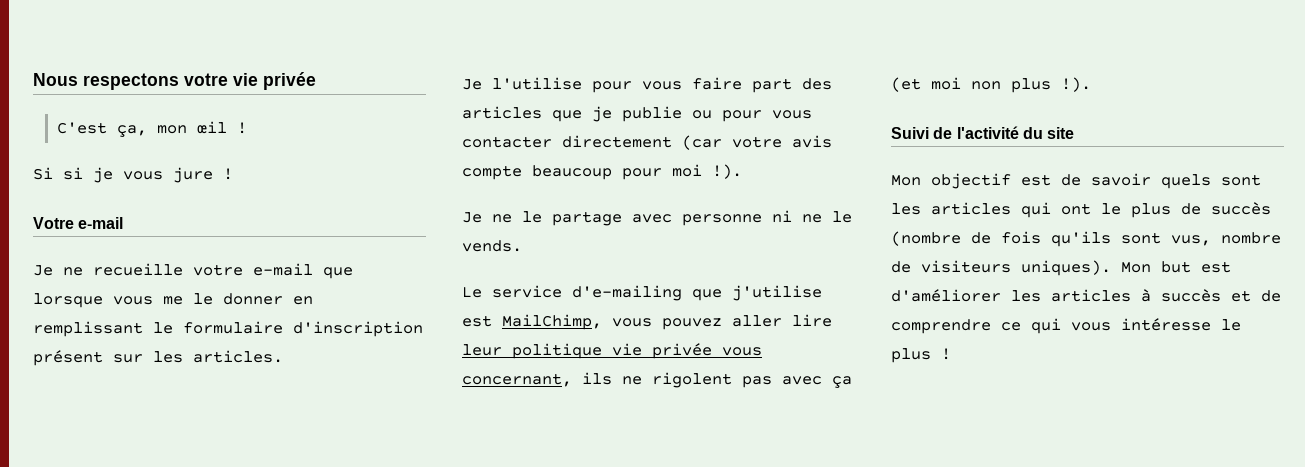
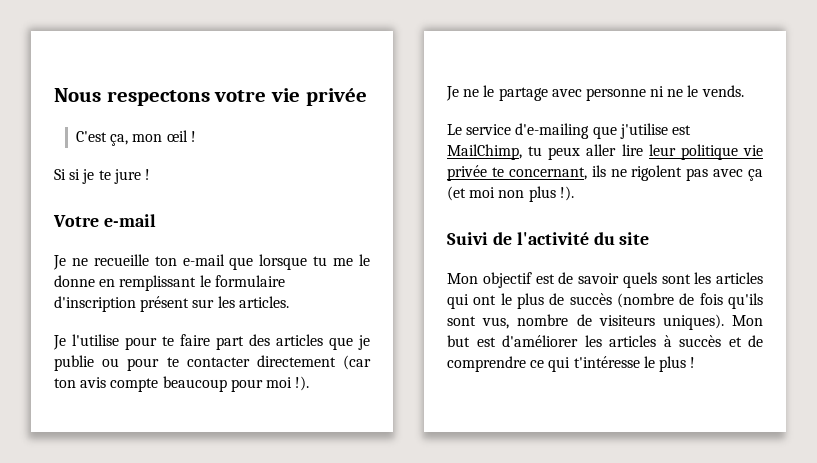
- Si si je vous jure !
+ Si si je te jure !
- Je ne recueille votre e-mail que lorsque vous me le donner en remplissant le formulaire d'inscription présent sur les articles.
+ Je ne recueille ton e-mail que lorsque tu me le donne en remplissant le formulaire d'inscription présent sur les articles.
- Je l'utilise pour vous faire part des articles que je publie ou pour vous contacter directement (car votre avis compte beaucoup pour moi !).
+ Je l'utilise pour te faire part des articles que je publie ou pour te contacter directement (car ton avis compte beaucoup pour moi !).
- Le service d'e-mailing que j'utilise est MailChimp, vous pouvez aller lire leur politique vie privée vous concernant, ils ne rigolent pas avec ça (et moi non plus !).
+ Le service d'e-mailing que j'utilise est MailChimp, tu peux aller lire leur politique vie privée te concernant, ils ne rigolent pas avec ça (et moi non plus !).
- Mon but est d'améliorer les articles à succès et de comprendre ce qui vous intéresse le plus !
+ Mon but est d'améliorer les articles à succès et de comprendre ce qui t'intéresse le plus !

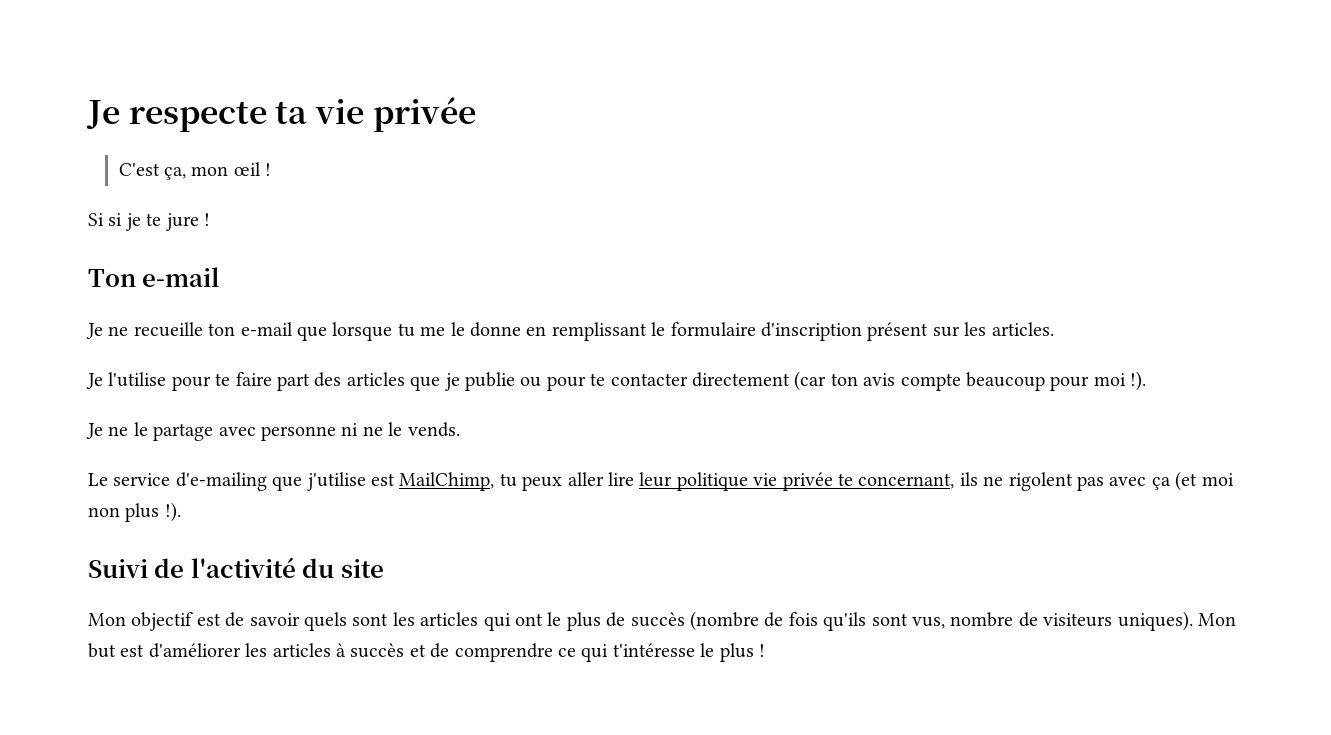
- Nous respectons votre vie privée
+ Je respecte ta vie privée
- Votre e-mail
+ Ton e-mail

